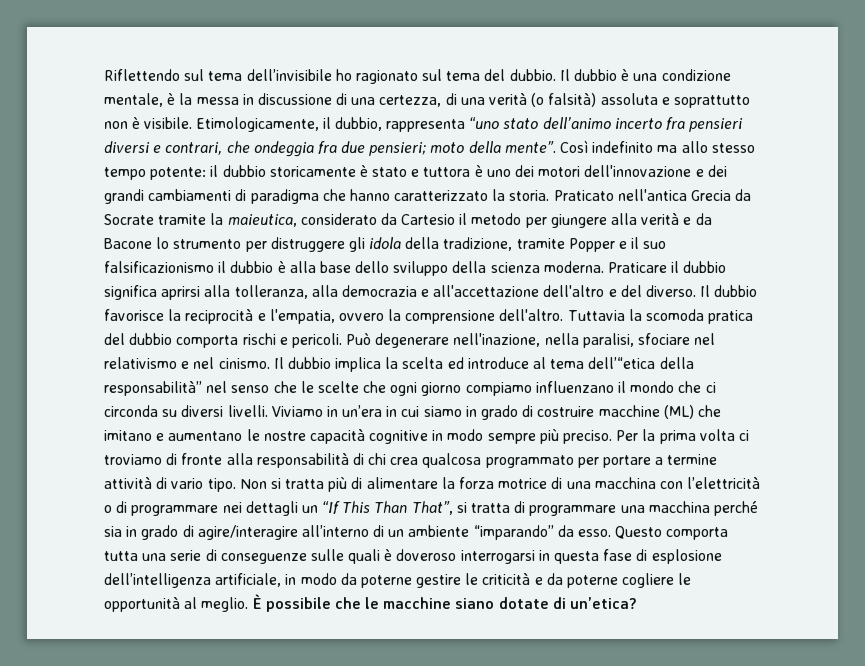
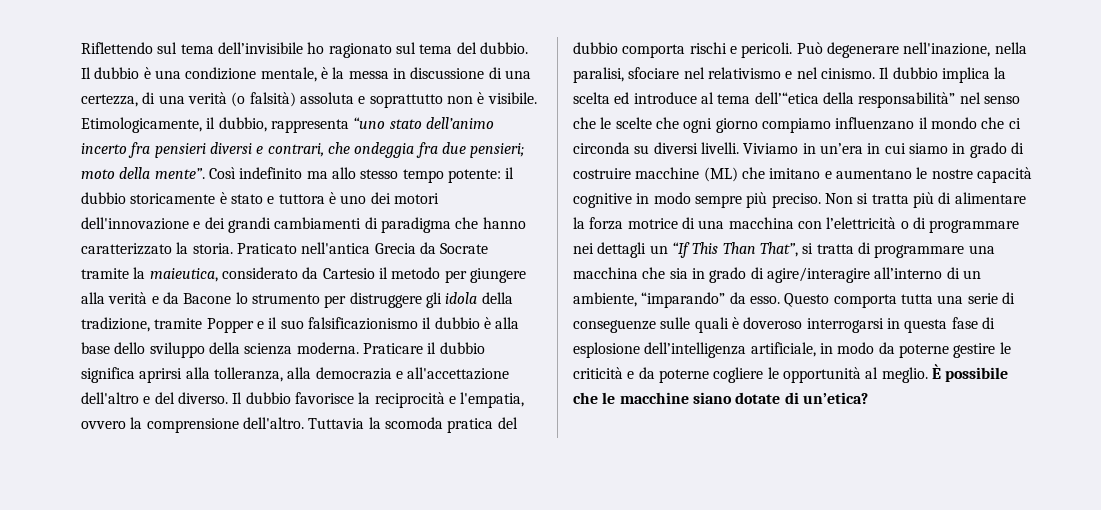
- Per la prima volta ci troviamo di fronte alla responsabilità di chi crea qualcosa programmato per portare a termine attività di vario tipo.
- Non si tratta più di alimentare la forza motrice di una macchina con l’elettricità o di programmare nei dettagli un “If This Than That”, si tratta di programmare una macchina perché sia in grado di agire/interagire all’interno di un ambiente “imparando” da esso.
+ Non si tratta più di alimentare la forza motrice di una macchina con l’elettricità o di programmare nei dettagli un “If This Than That”, si tratta di programmare una macchina che sia in grado di agire/interagire all’interno di un ambiente, “imparando” da esso.

